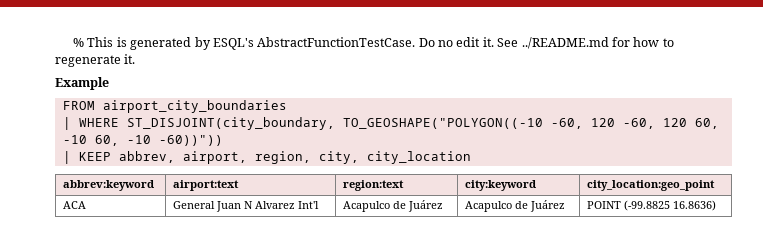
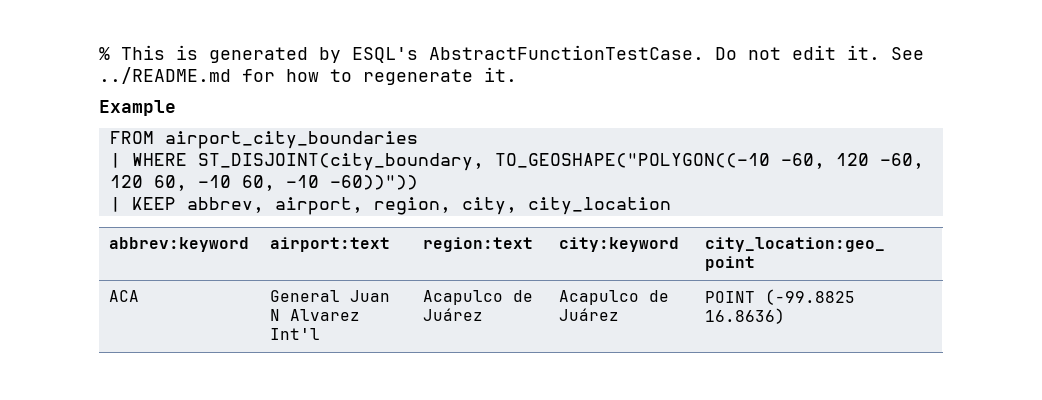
- Do no edit it.
+ Do not edit it.

